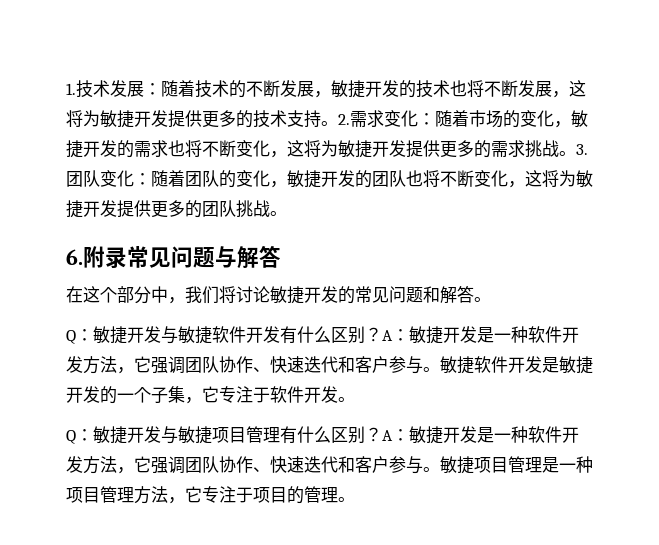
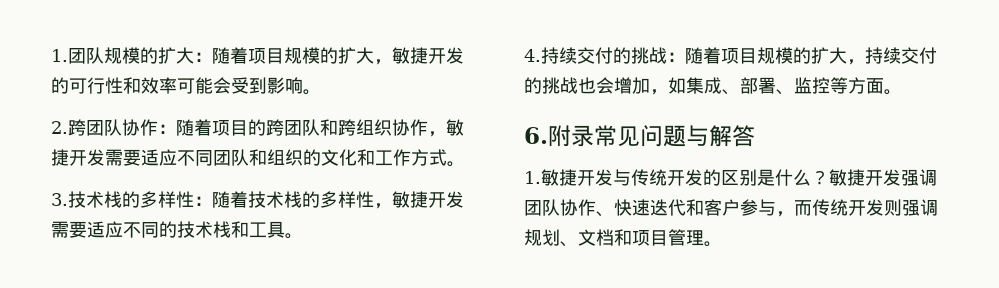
- 1.技术发展：随着技术的不断发展，敏捷开发的技术也将不断发展，这将为敏捷开发提供更多的技术支持。2.需求变化：随着市场的变化，敏捷开发的需求也将不断变化，这将为敏捷开发提供更多的需求挑战。3.团队变化：随着团队的变化，敏捷开发的团队也将不断变化，这将为敏捷开发提供更多的团队挑战。
+ 1.团队规模的扩大：随着项目规模的扩大，敏捷开发的可行性和效率可能会受到影响。
+ 2.跨团队协作：随着项目的跨团队和跨组织协作，敏捷开发需要适应不同团队和组织的文化和工作方式。
+ 3.技术栈的多样性：随着技术栈的多样性，敏捷开发需要适应不同的技术栈和工具。
+ 4.持续交付的挑战：随着项目规模的扩大，持续交付的挑战也会增加，如集成、部署、监控等方面。
- 在这个部分中，我们将讨论敏捷开发的常见问题和解答。
- Q：敏捷开发与敏捷软件开发有什么区别？A：敏捷开发是一种软件开发方法，它强调团队协作、快速迭代和客户参与。敏捷软件开发是敏捷开发的一个子集，它专注于软件开发。
- Q：敏捷开发与敏捷项目管理有什么区别？A：敏捷开发是一种软件开发方法，它强调团队协作、快速迭代和客户参与。敏捷项目管理是一种项目管理方法，它专注于项目的管理。
+ 1.敏捷开发与传统开发的区别是什么？敏捷开发强调团队协作、快速迭代和客户参与，而传统开发则强调规划、文档和项目管理。

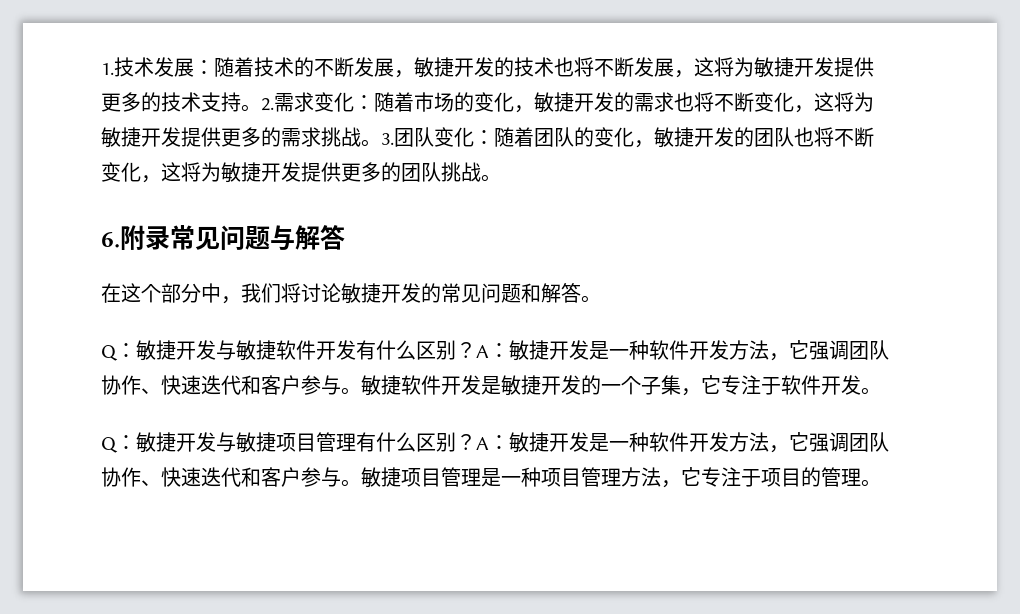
- 1.团队规模的扩大：随着项目规模的扩大，敏捷开发的可行性和效率可能会受到影响。
- 2.跨团队协作：随着项目的跨团队和跨组织协作，敏捷开发需要适应不同团队和组织的文化和工作方式。
- 3.技术栈的多样性：随着技术栈的多样性，敏捷开发需要适应不同的技术栈和工具。
- 4.持续交付的挑战：随着项目规模的扩大，持续交付的挑战也会增加，如集成、部署、监控等方面。
+ 1.技术发展：随着技术的不断发展，敏捷开发的技术也将不断发展，这将为敏捷开发提供更多的技术支持。2.需求变化：随着市场的变化，敏捷开发的需求也将不断变化，这将为敏捷开发提供更多的需求挑战。3.团队变化：随着团队的变化，敏捷开发的团队也将不断变化，这将为敏捷开发提供更多的团队挑战。
- 1.敏捷开发与传统开发的区别是什么？敏捷开发强调团队协作、快速迭代和客户参与，而传统开发则强调规划、文档和项目管理。
+ 在这个部分中，我们将讨论敏捷开发的常见问题和解答。
+ Q：敏捷开发与敏捷软件开发有什么区别？A：敏捷开发是一种软件开发方法，它强调团队协作、快速迭代和客户参与。敏捷软件开发是敏捷开发的一个子集，它专注于软件开发。
+ Q：敏捷开发与敏捷项目管理有什么区别？A：敏捷开发是一种软件开发方法，它强调团队协作、快速迭代和客户参与。敏捷项目管理是一种项目管理方法，它专注于项目的管理。

